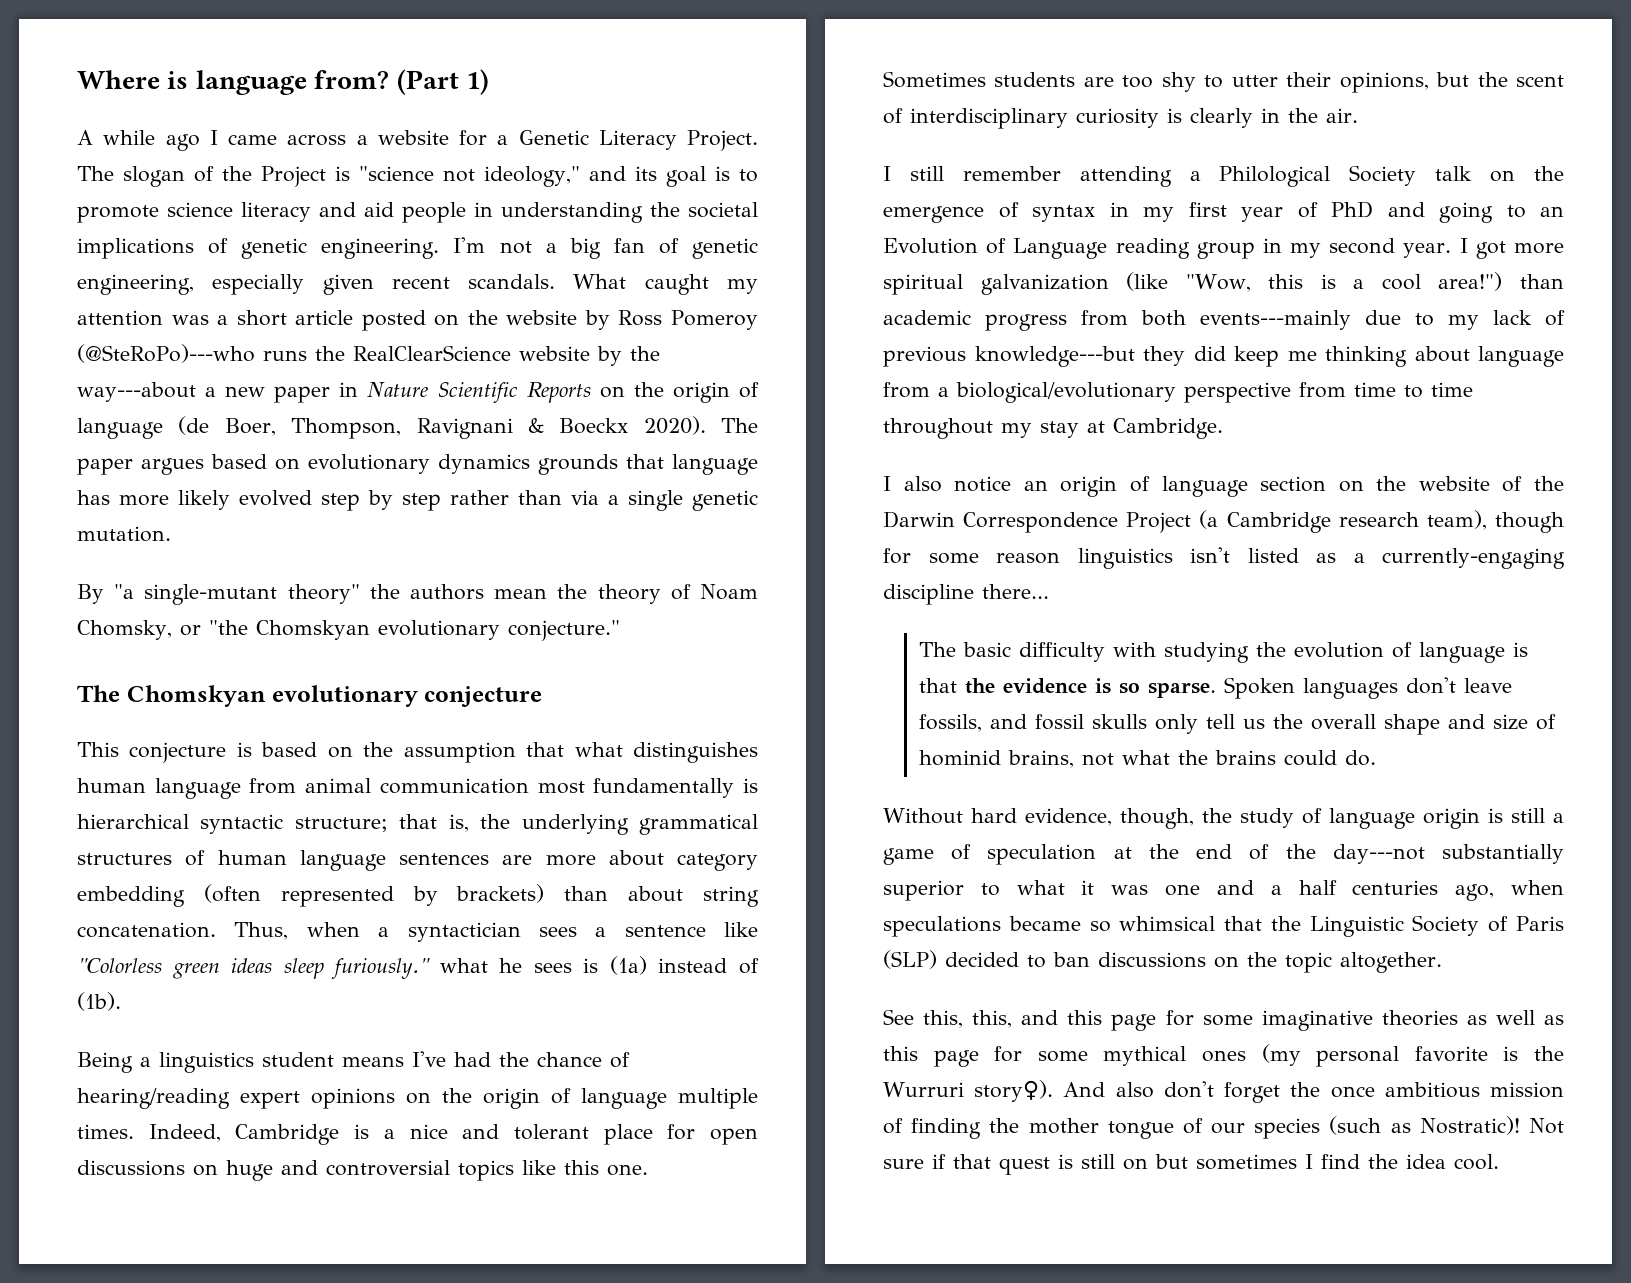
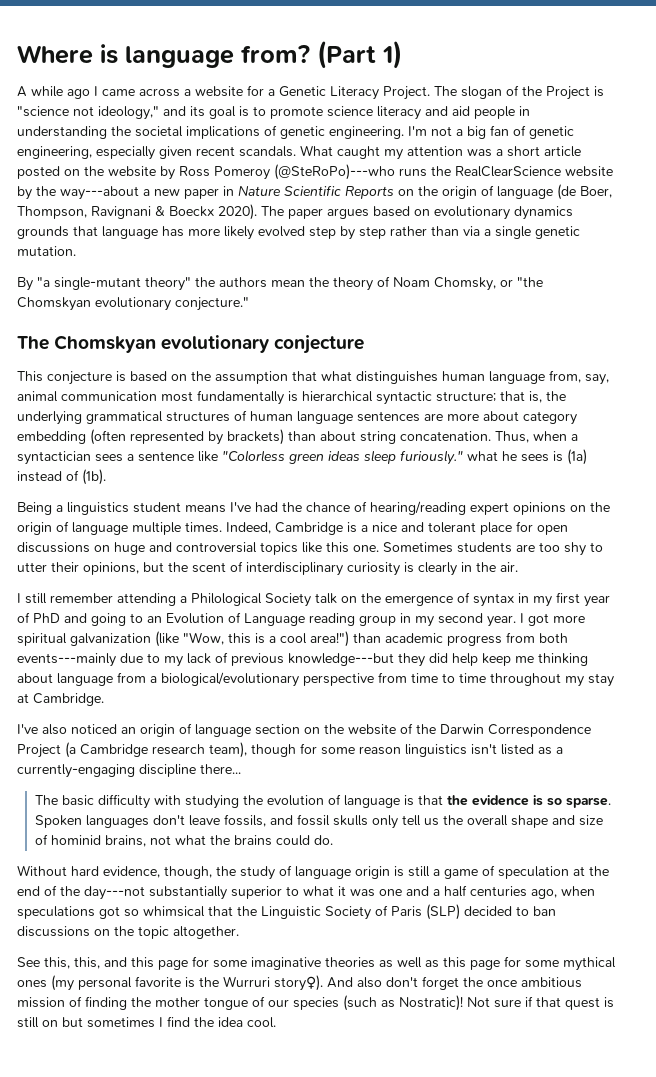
- This conjecture is based on the assumption that what distinguishes human language from animal communication most fundamentally is hierarchical syntactic structure; that is, the underlying grammatical structures of human language sentences are more about category embedding (often represented by brackets) than about string concatenation.
+ This conjecture is based on the assumption that what distinguishes human language from, say, animal communication most fundamentally is hierarchical syntactic structure; that is, the underlying grammatical structures of human language sentences are more about category embedding (often represented by brackets) than about string concatenation.
- I got more spiritual galvanization (like "Wow, this is a cool area!") than academic progress from both events---mainly due to my lack of previous knowledge---but they did keep me thinking about language from a biological/evolutionary perspective from time to time throughout my stay at Cambridge.
+ I got more spiritual galvanization (like "Wow, this is a cool area!") than academic progress from both events---mainly due to my lack of previous knowledge---but they did help keep me thinking about language from a biological/evolutionary perspective from time to time throughout my stay at Cambridge.
- I also notice an origin of language section on the website of the Darwin Correspondence Project (a Cambridge research team), though for some reason linguistics isn't listed as a currently-engaging discipline there...
+ I've also noticed an origin of language section on the website of the Darwin Correspondence Project (a Cambridge research team), though for some reason linguistics isn't listed as a currently-engaging discipline there...
- Without hard evidence, though, the study of language origin is still a game of speculation at the end of the day---not substantially superior to what it was one and a half centuries ago, when speculations became so whimsical that the Linguistic Society of Paris (SLP) decided to ban discussions on the topic altogether.
+ Without hard evidence, though, the study of language origin is still a game of speculation at the end of the day---not substantially superior to what it was one and a half centuries ago, when speculations got so whimsical that the Linguistic Society of Paris (SLP) decided to ban discussions on the topic altogether.

